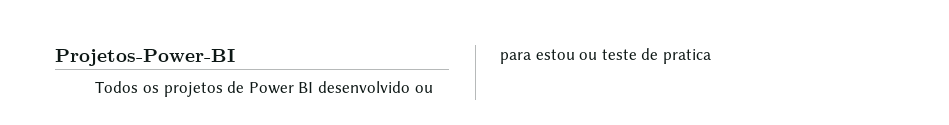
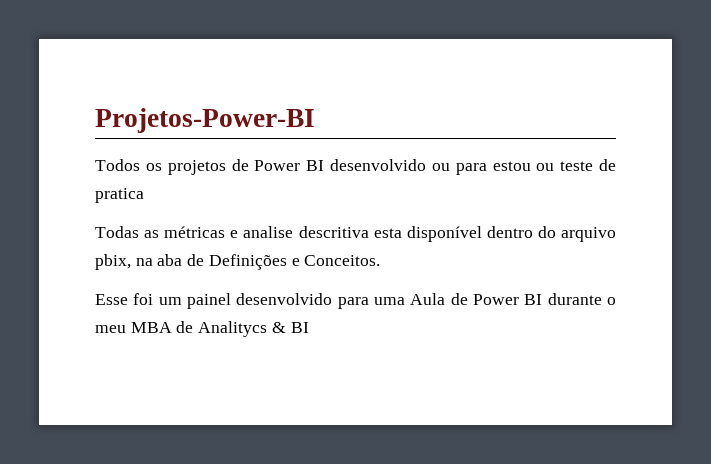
+ Todas as métricas e analise descritiva esta disponível dentro do arquivo pbix, na aba de Definições e Conceitos.
+ Esse foi um painel desenvolvido para uma Aula de Power BI durante o meu MBA de Analitycs & BI

